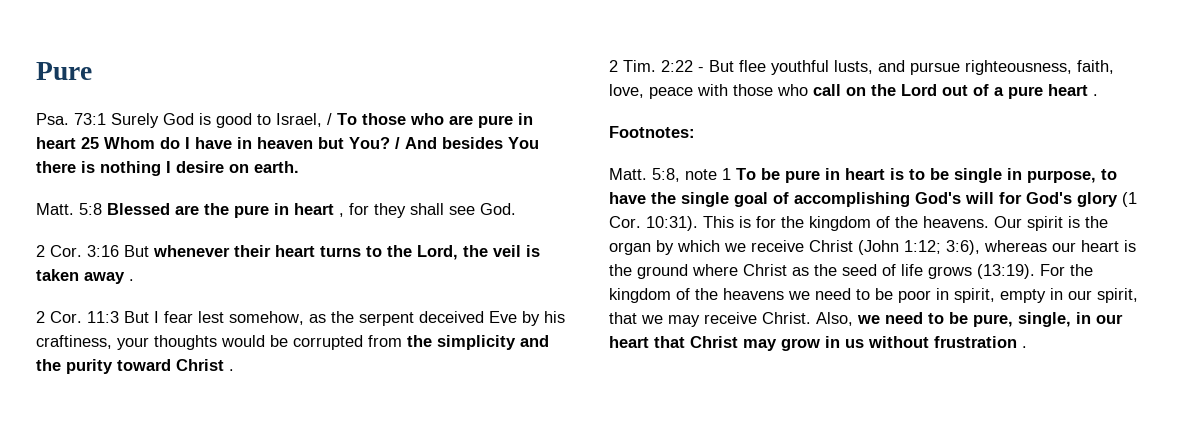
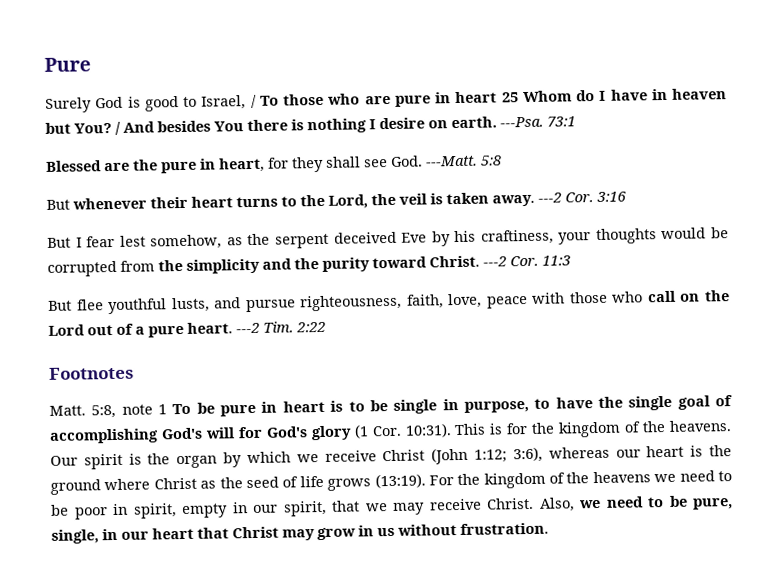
- Psa. 73:1 Surely God is good to Israel, / To those who are pure in heart 25 Whom do I have in heaven but You?
+ Surely God is good to Israel, / To those who are pure in heart 25 Whom do I have in heaven but You?
- / And besides You there is nothing I desire on earth.
- Matt. 5:8 Blessed are the pure in heart , for they shall see God.
- 2 Cor. 3:16 But whenever their heart turns to the Lord, the veil is taken away .
- 2 Cor. 11:3 But I fear lest somehow, as the serpent deceived Eve by his craftiness, your thoughts would be corrupted from the simplicity and the purity toward Christ .
- 2 Tim. 2:22 - But flee youthful lusts, and pursue righteousness, faith, love, peace with those who call on the Lord out of a pure heart .
- Footnotes:
+ / And besides You there is nothing I desire on earth. ---Psa. 73:1
+ Blessed are the pure in heart, for they shall see God. ---Matt. 5:8
+ But whenever their heart turns to the Lord, the veil is taken away. ---2 Cor. 3:16
+ But I fear lest somehow, as the serpent deceived Eve by his craftiness, your thoughts would be corrupted from the simplicity and the purity toward Christ. ---2 Cor. 11:3
+ But flee youthful lusts, and pursue righteousness, faith, love, peace with those who call on the Lord out of a pure heart. ---2 Tim. 2:22
+ Footnotes
- Also, we need to be pure, single, in our heart that Christ may grow in us without frustration .
+ Also, we need to be pure, single, in our heart that Christ may grow in us without frustration.

